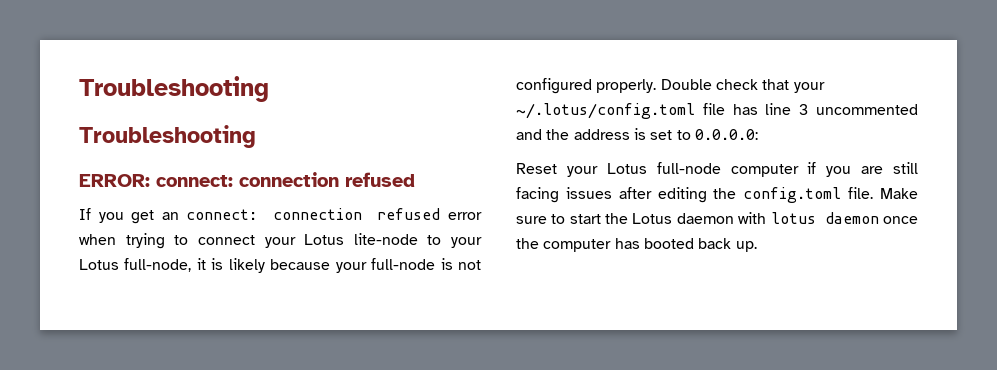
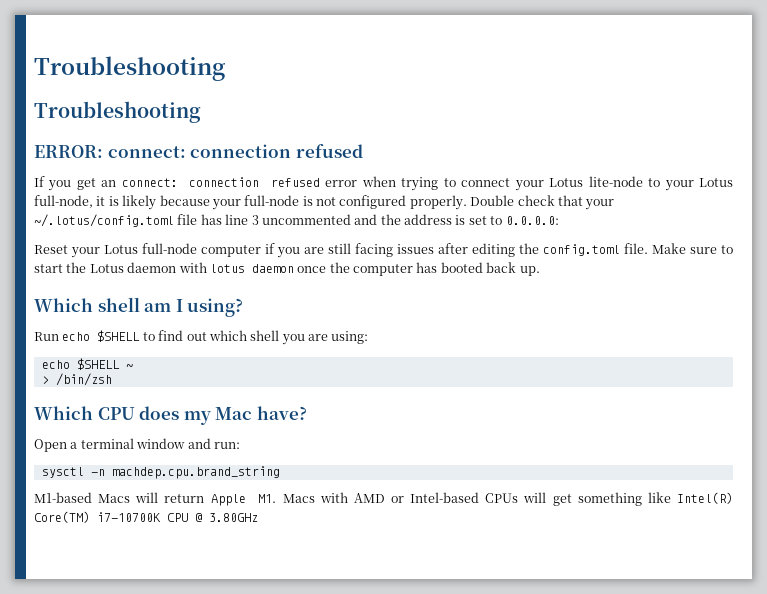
+ Which shell am I using?
+ Run echo $SHELL to find out which shell you are using:
+ echo $SHELL ~
+ > /bin/zsh
+ Which CPU does my Mac have?
+ Open a terminal window and run:
+ sysctl -n machdep.cpu.brand_string
+ M1-based Macs will return Apple M1. Macs with AMD or Intel-based CPUs will get something like Intel(R) Core(TM) i7-10700K CPU @ 3.80GHz

